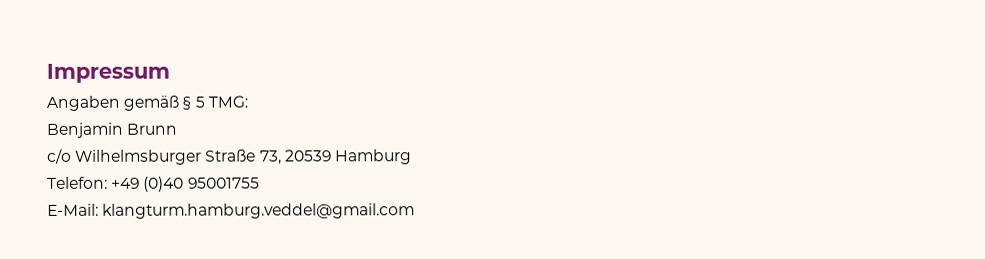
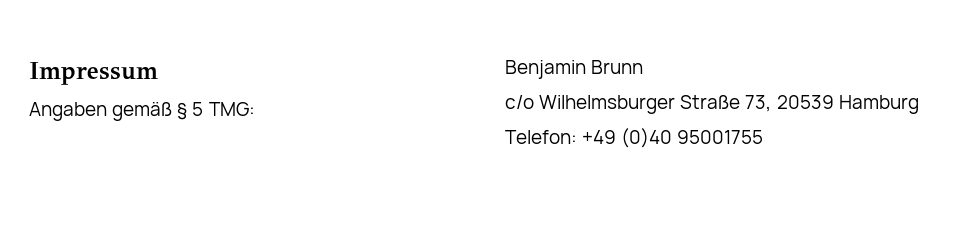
- E-Mail: klangturm.hamburg.veddel@gmail.com

